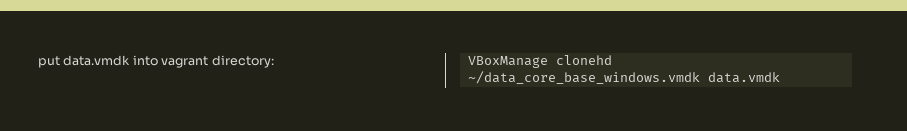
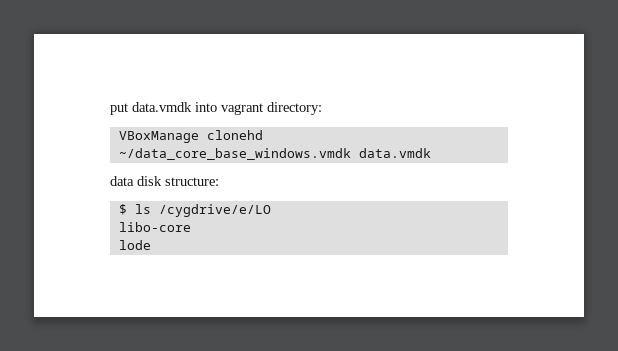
+ data disk structure:
+ $ ls /cygdrive/e/LO
+ libo-core
+ lode

